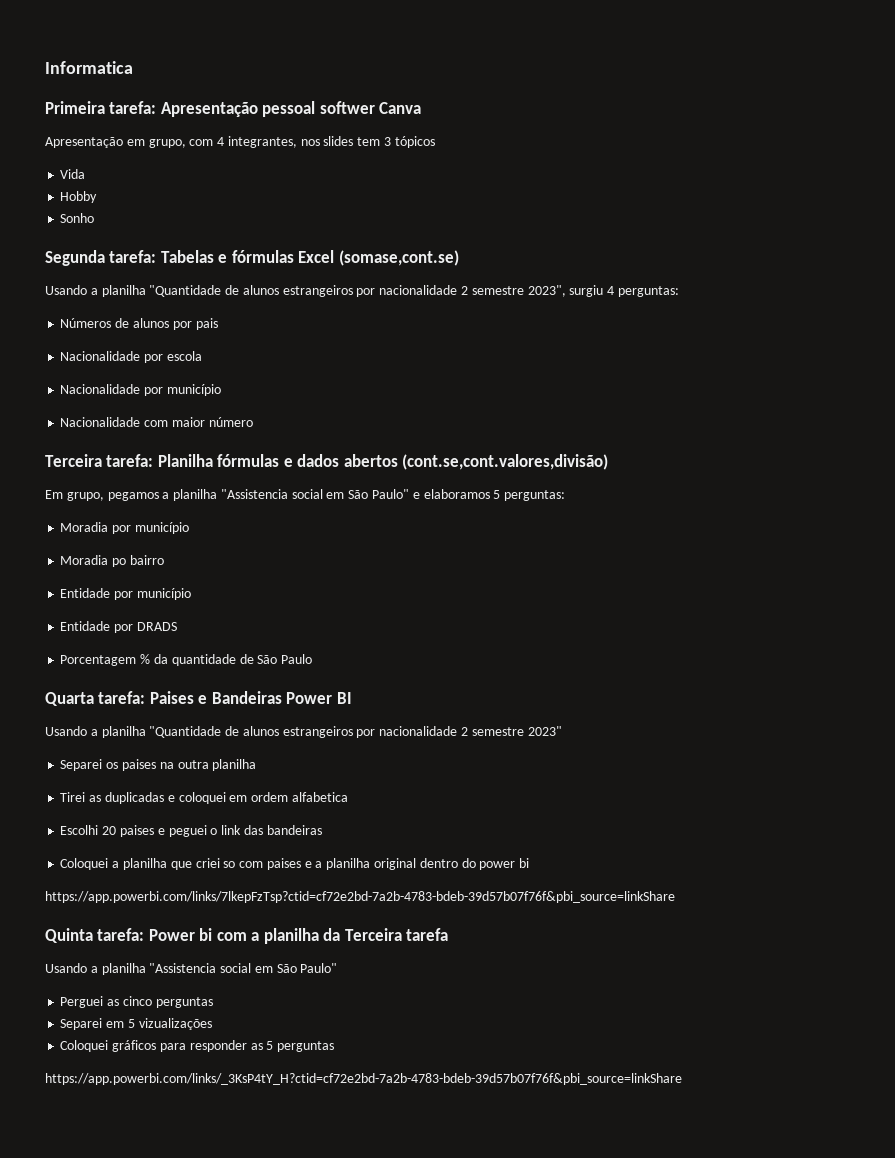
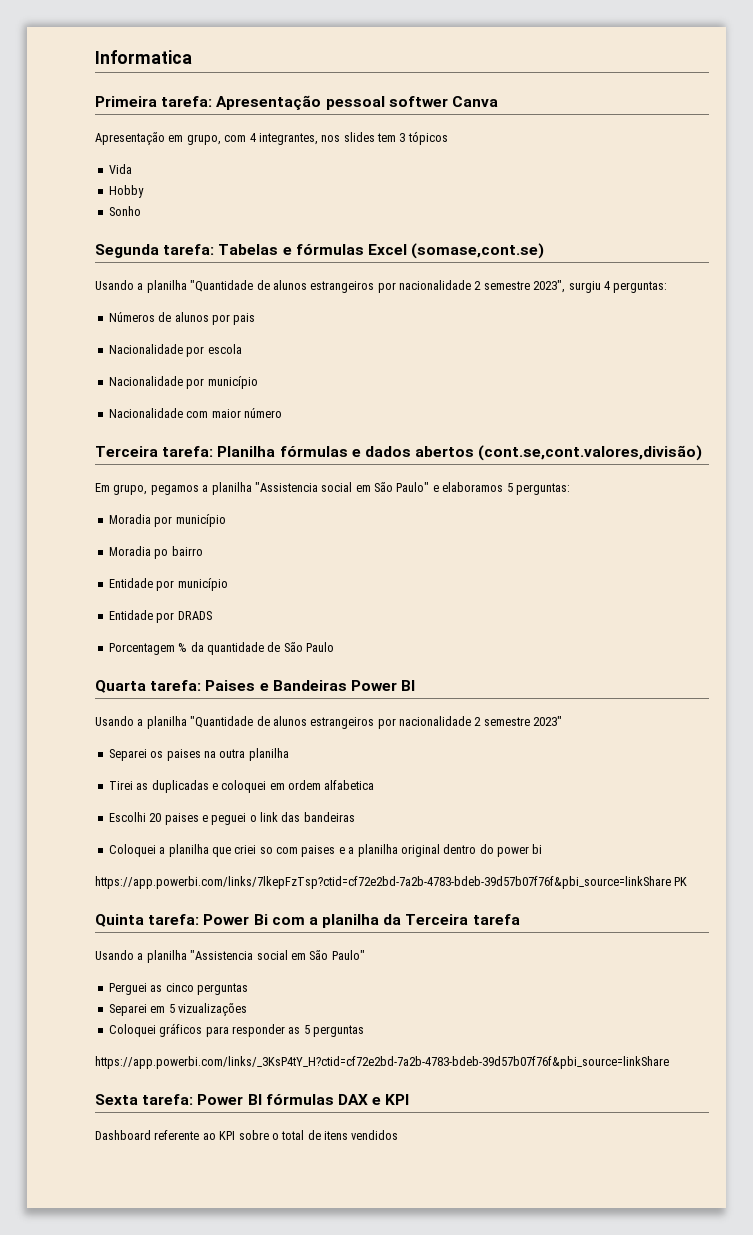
- https://app.powerbi.com/links/7lkepFzTsp?ctid=cf72e2bd-7a2b-4783-bdeb-39d57b07f76f&pbi_source=linkShare
+ https://app.powerbi.com/links/7lkepFzTsp?ctid=cf72e2bd-7a2b-4783-bdeb-39d57b07f76f&pbi_source=linkShare PK
- Quinta tarefa: Power bi com a planilha da Terceira tarefa
+ Quinta tarefa: Power Bi com a planilha da Terceira tarefa
+ Sexta tarefa: Power BI fórmulas DAX e KPI
+ Dashboard referente ao KPI sobre o total de itens vendidos

